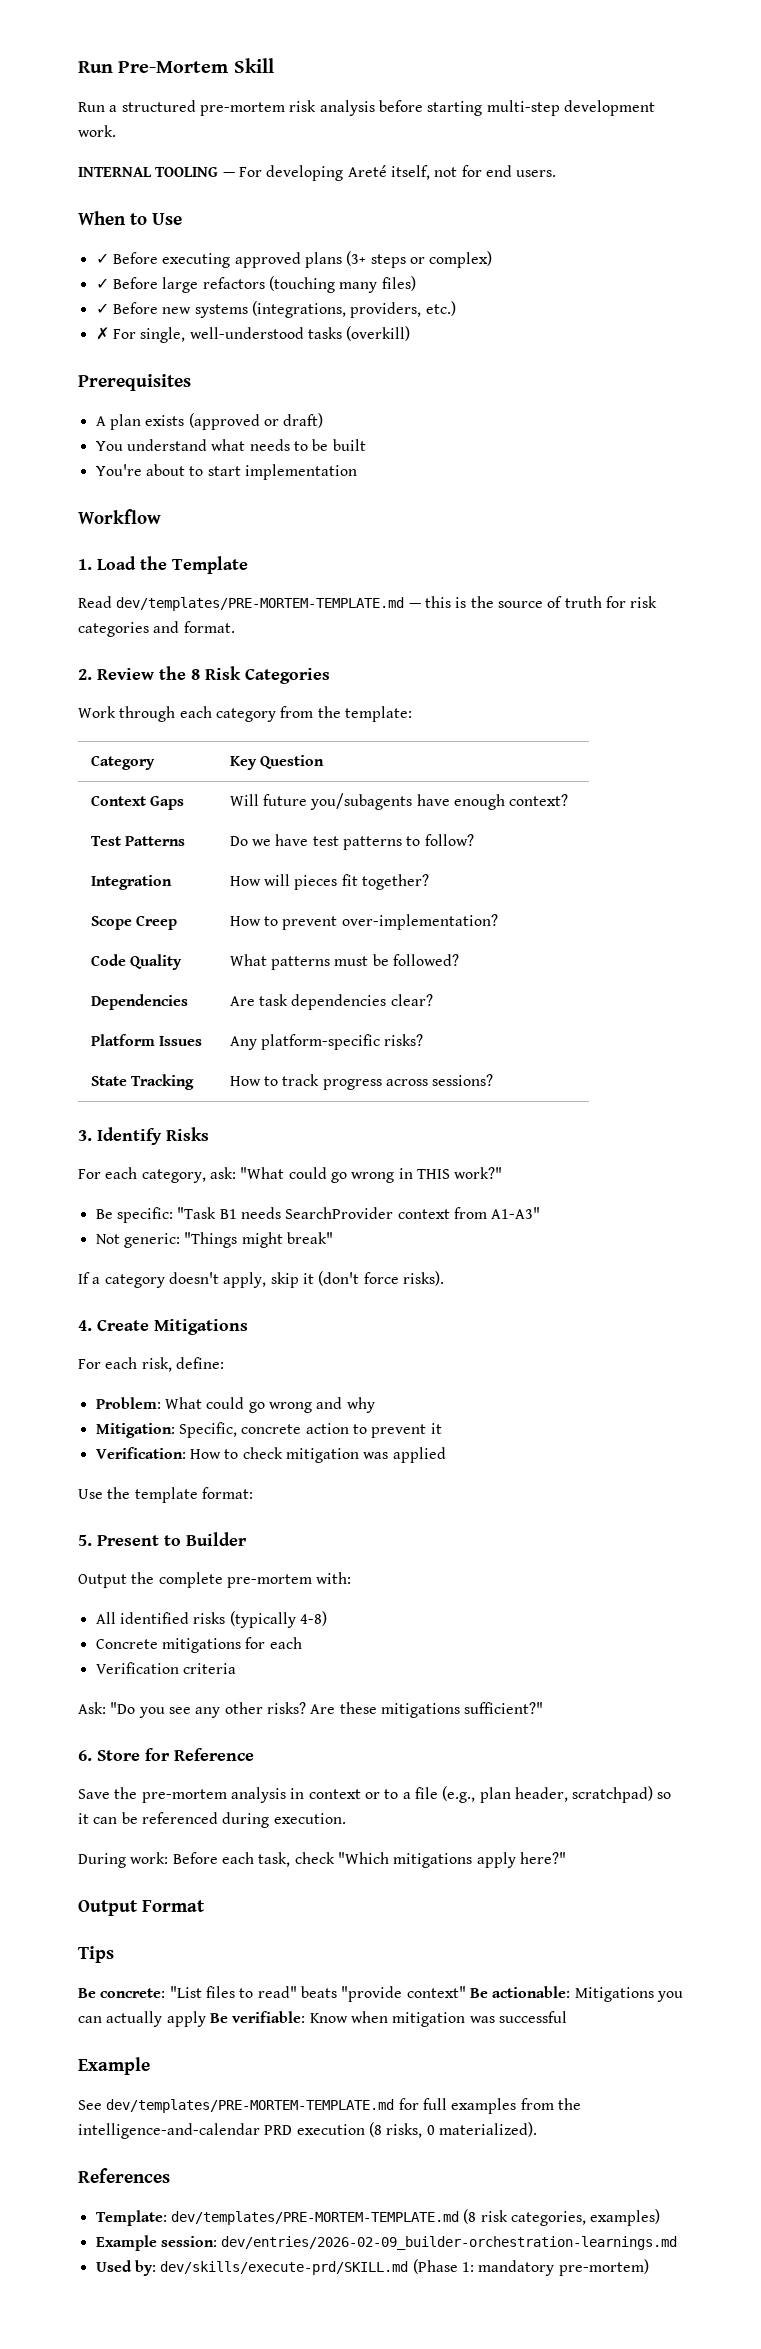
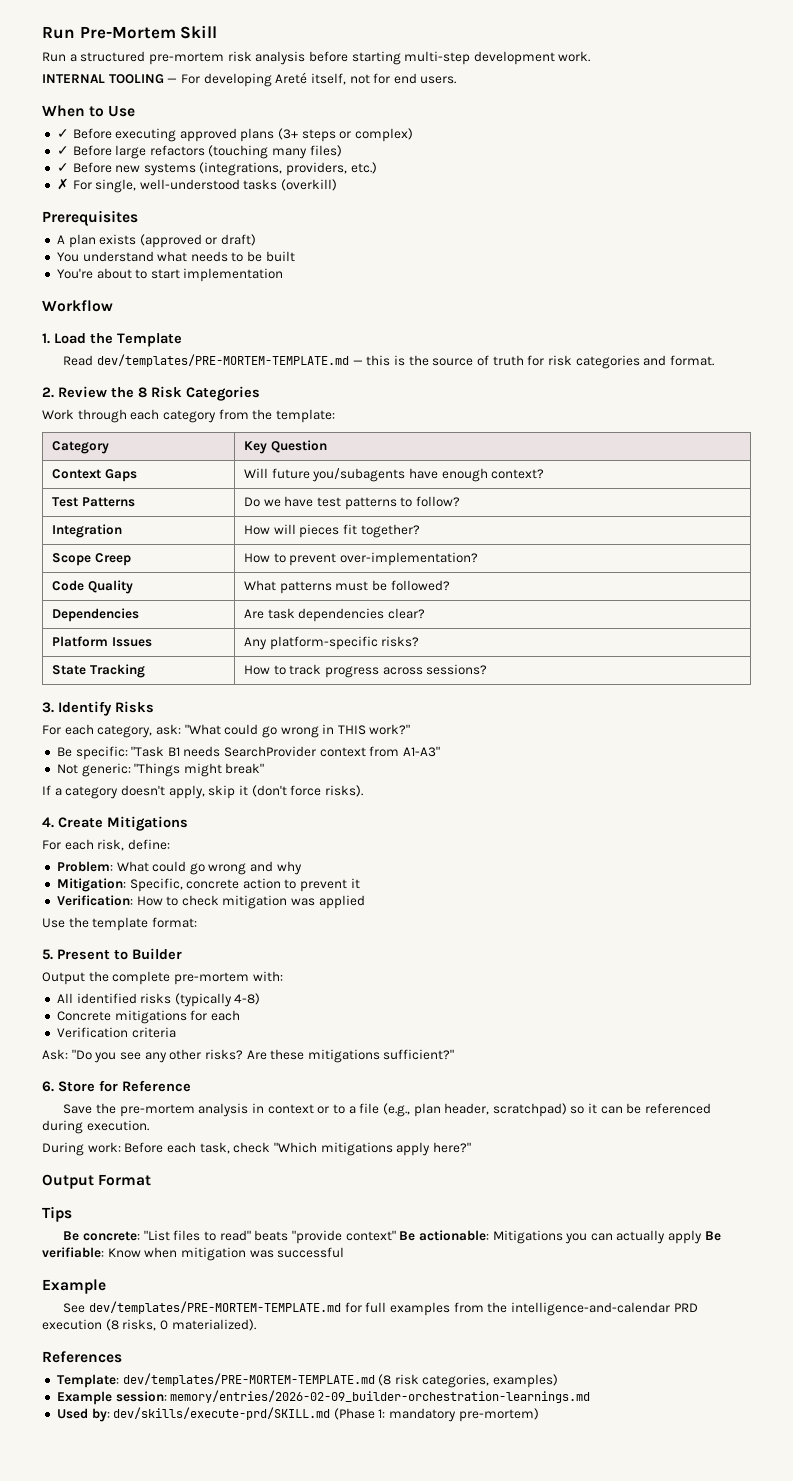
- Example session: dev/entries/2026-02-09_builder-orchestration-learnings.md
+ Example session: memory/entries/2026-02-09_builder-orchestration-learnings.md

